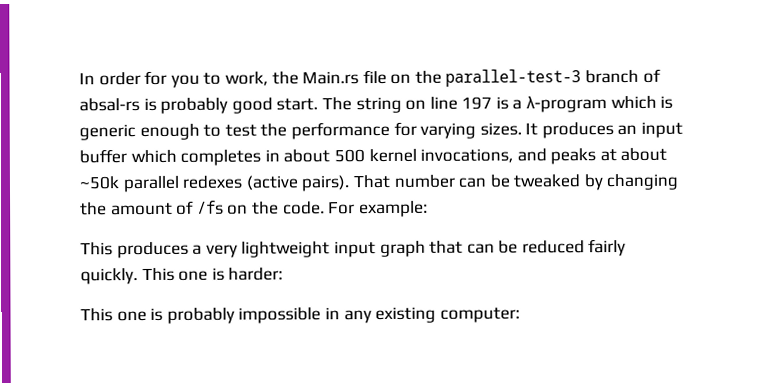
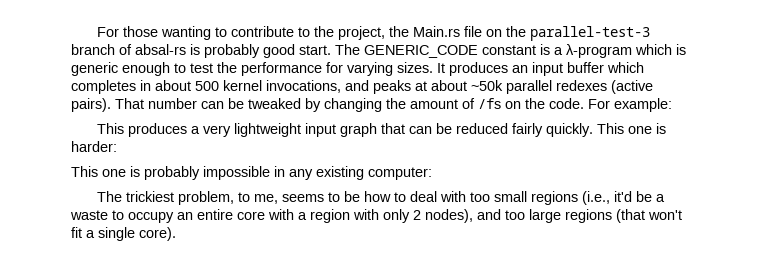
- In order for you to work, the Main.rs file on the parallel-test-3 branch of absal-rs is probably good start.
+ For those wanting to contribute to the project, the Main.rs file on the parallel-test-3 branch of absal-rs is probably good start.
- The string on line 197 is a λ-program which is generic enough to test the performance for varying sizes.
+ The GENERIC_CODE constant is a λ-program which is generic enough to test the performance for varying sizes.
+ The trickiest problem, to me, seems to be how to deal with too small regions (i.e., it'd be a waste to occupy an entire core with a region with only 2 nodes), and too large regions (that won't fit a single core).

